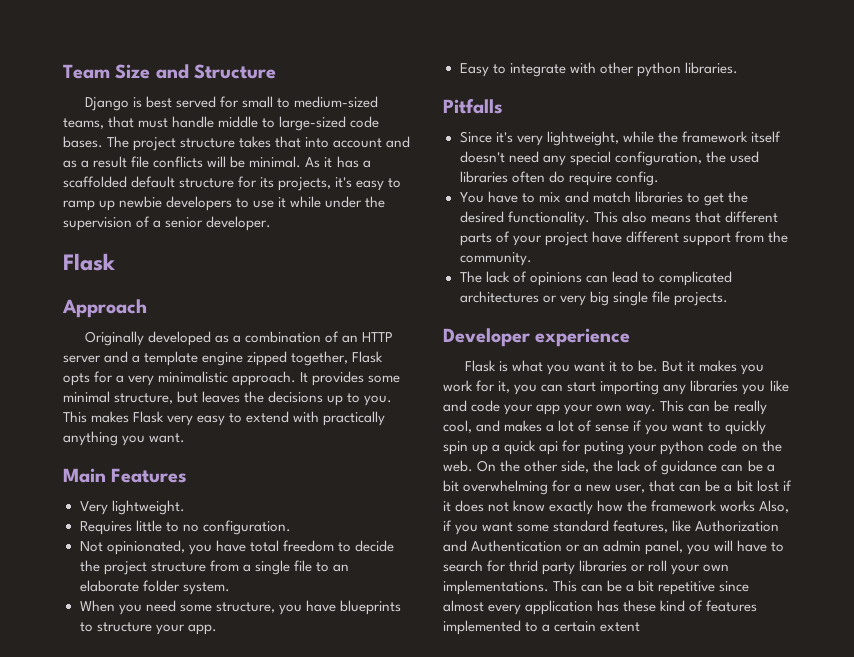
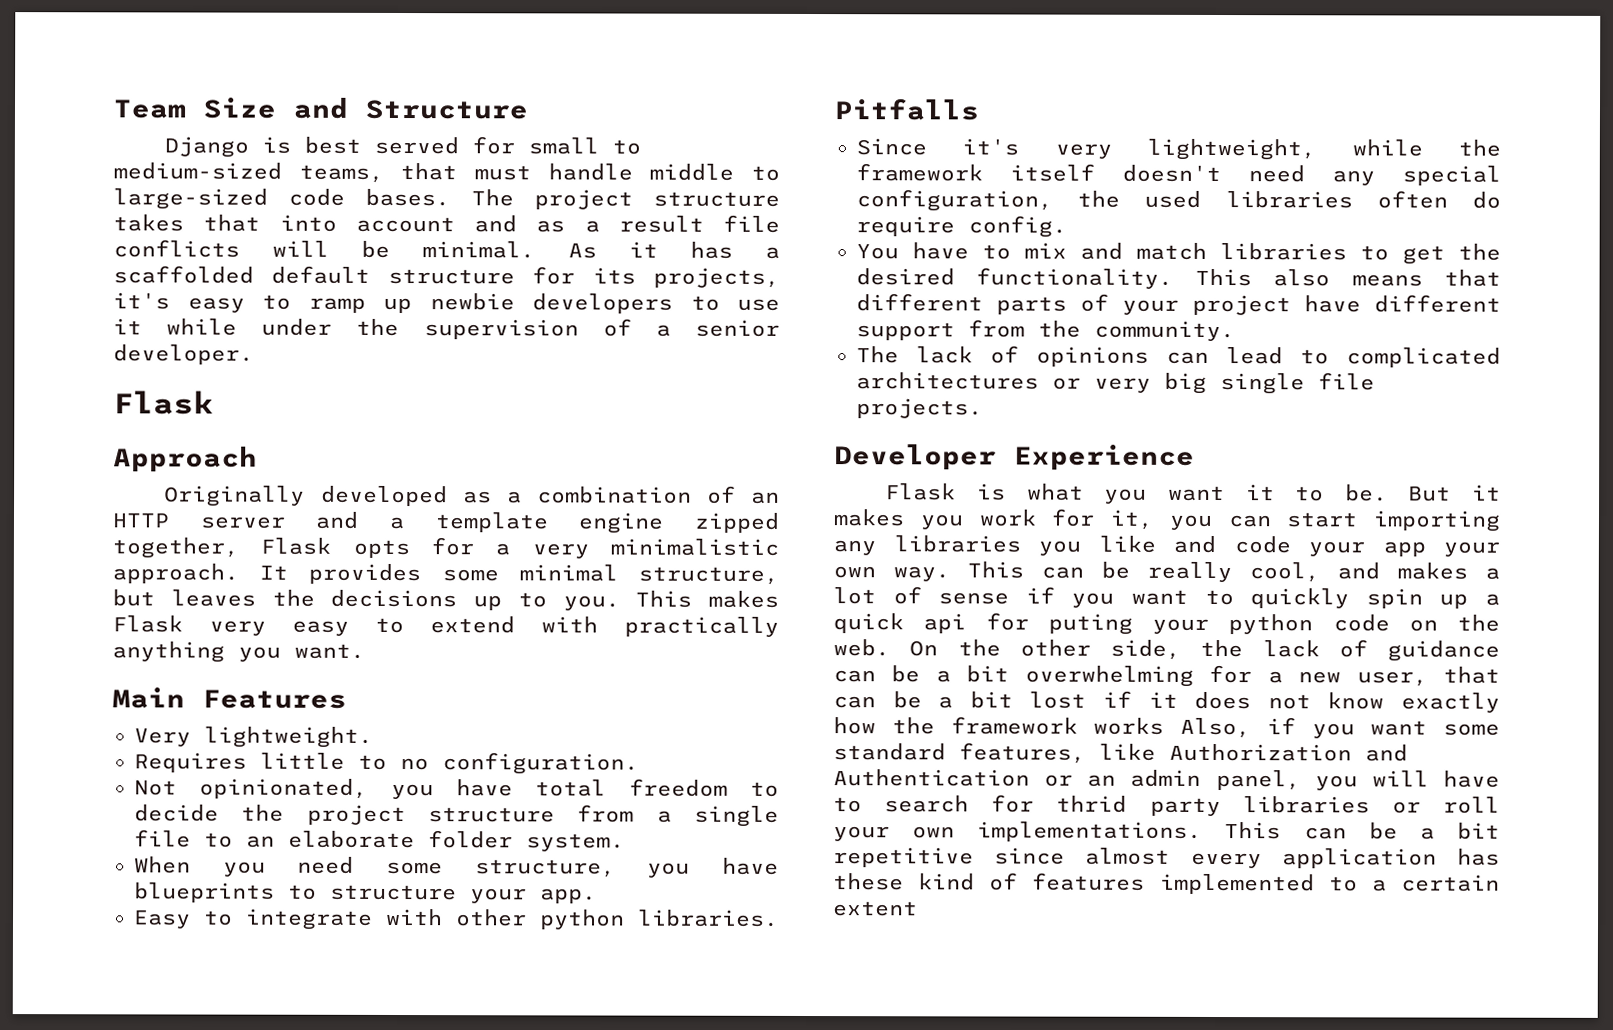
- Developer experience
+ Developer Experience

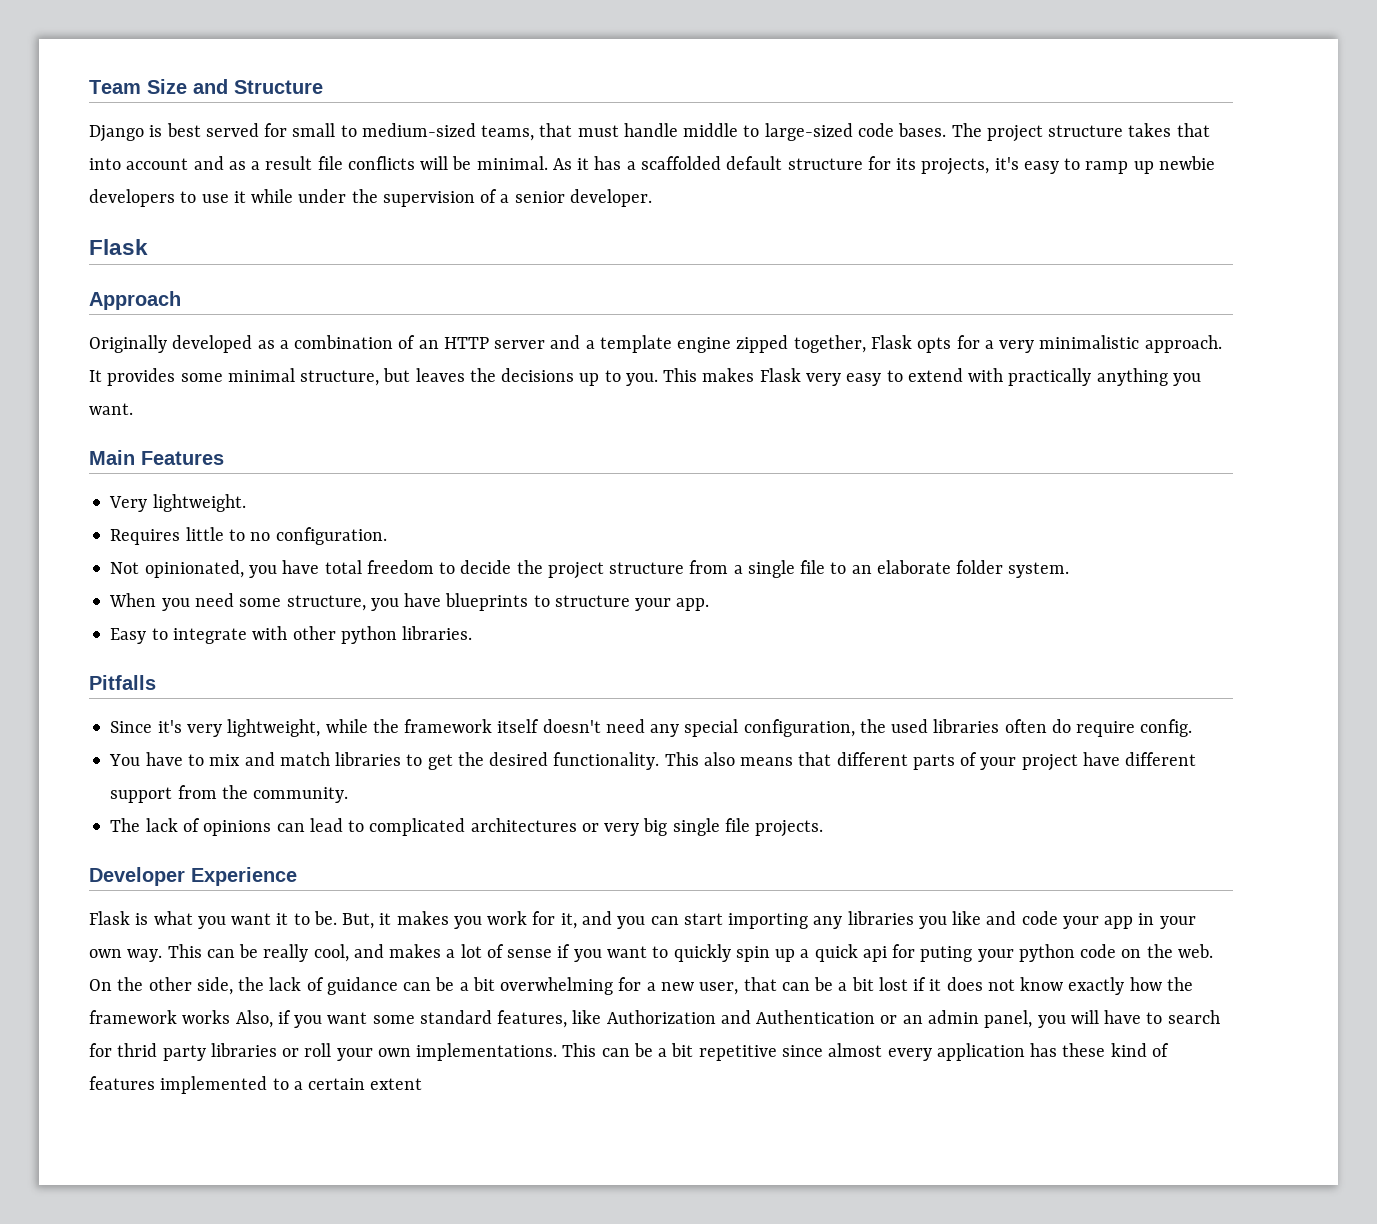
- But it makes you work for it, you can start importing any libraries you like and code your app your own way.
+ But, it makes you work for it, and you can start importing any libraries you like and code your app in your own way.

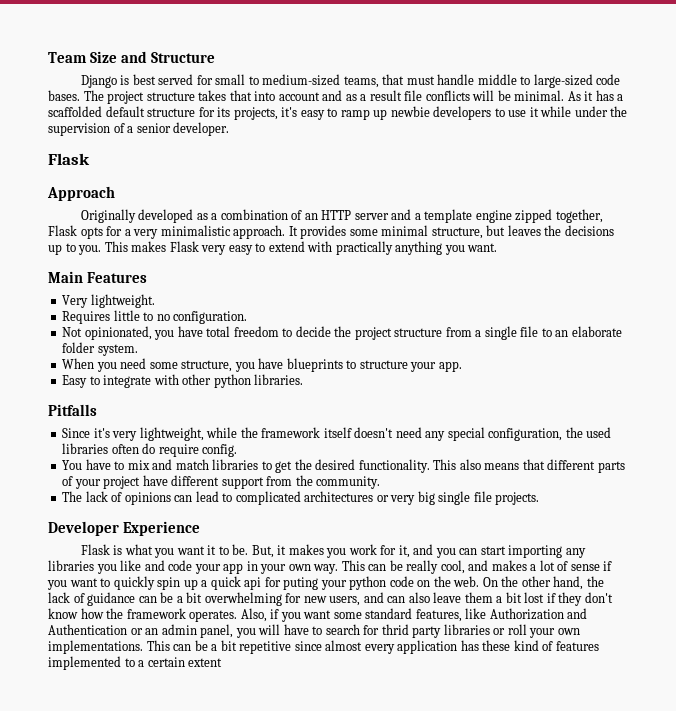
- On the other side, the lack of guidance can be a bit overwhelming for a new user, that can be a bit lost if it does not know exactly how the framework works Also, if you want some standard features, like Authorization and Authentication or an admin panel, you will have to search for thrid party libraries or roll your own implementations.
+ On the other hand, the lack of guidance can be a bit overwhelming for new users, and can also leave them a bit lost if they don't know how the framework operates. Also, if you want some standard features, like Authorization and Authentication or an admin panel, you will have to search for thrid party libraries or roll your own implementations.

